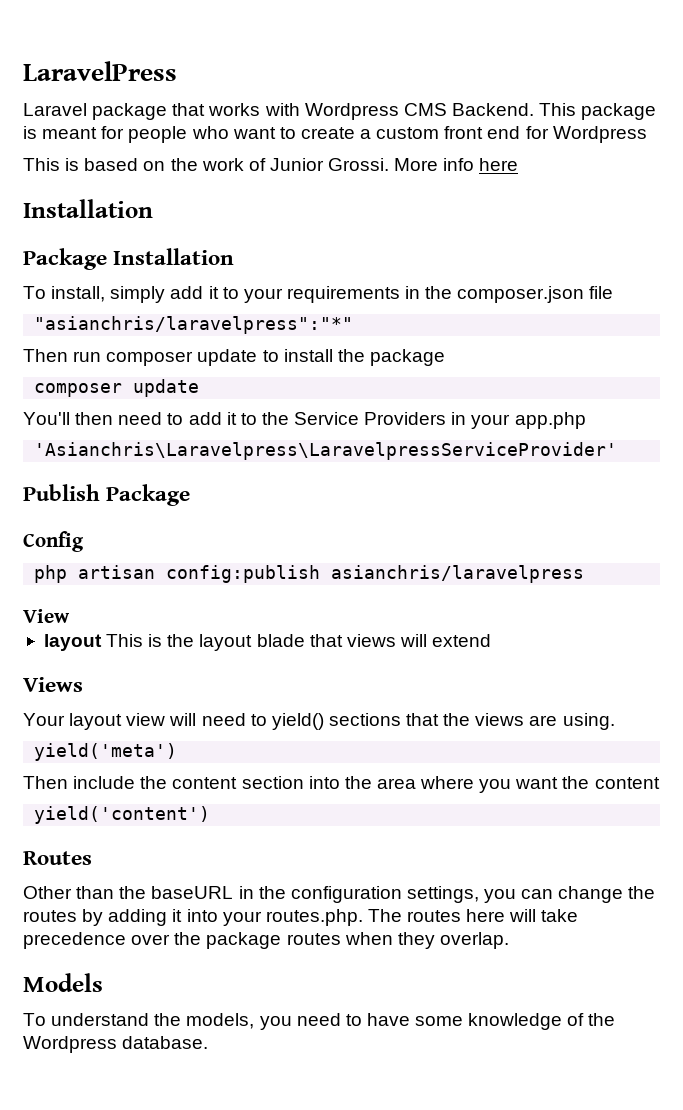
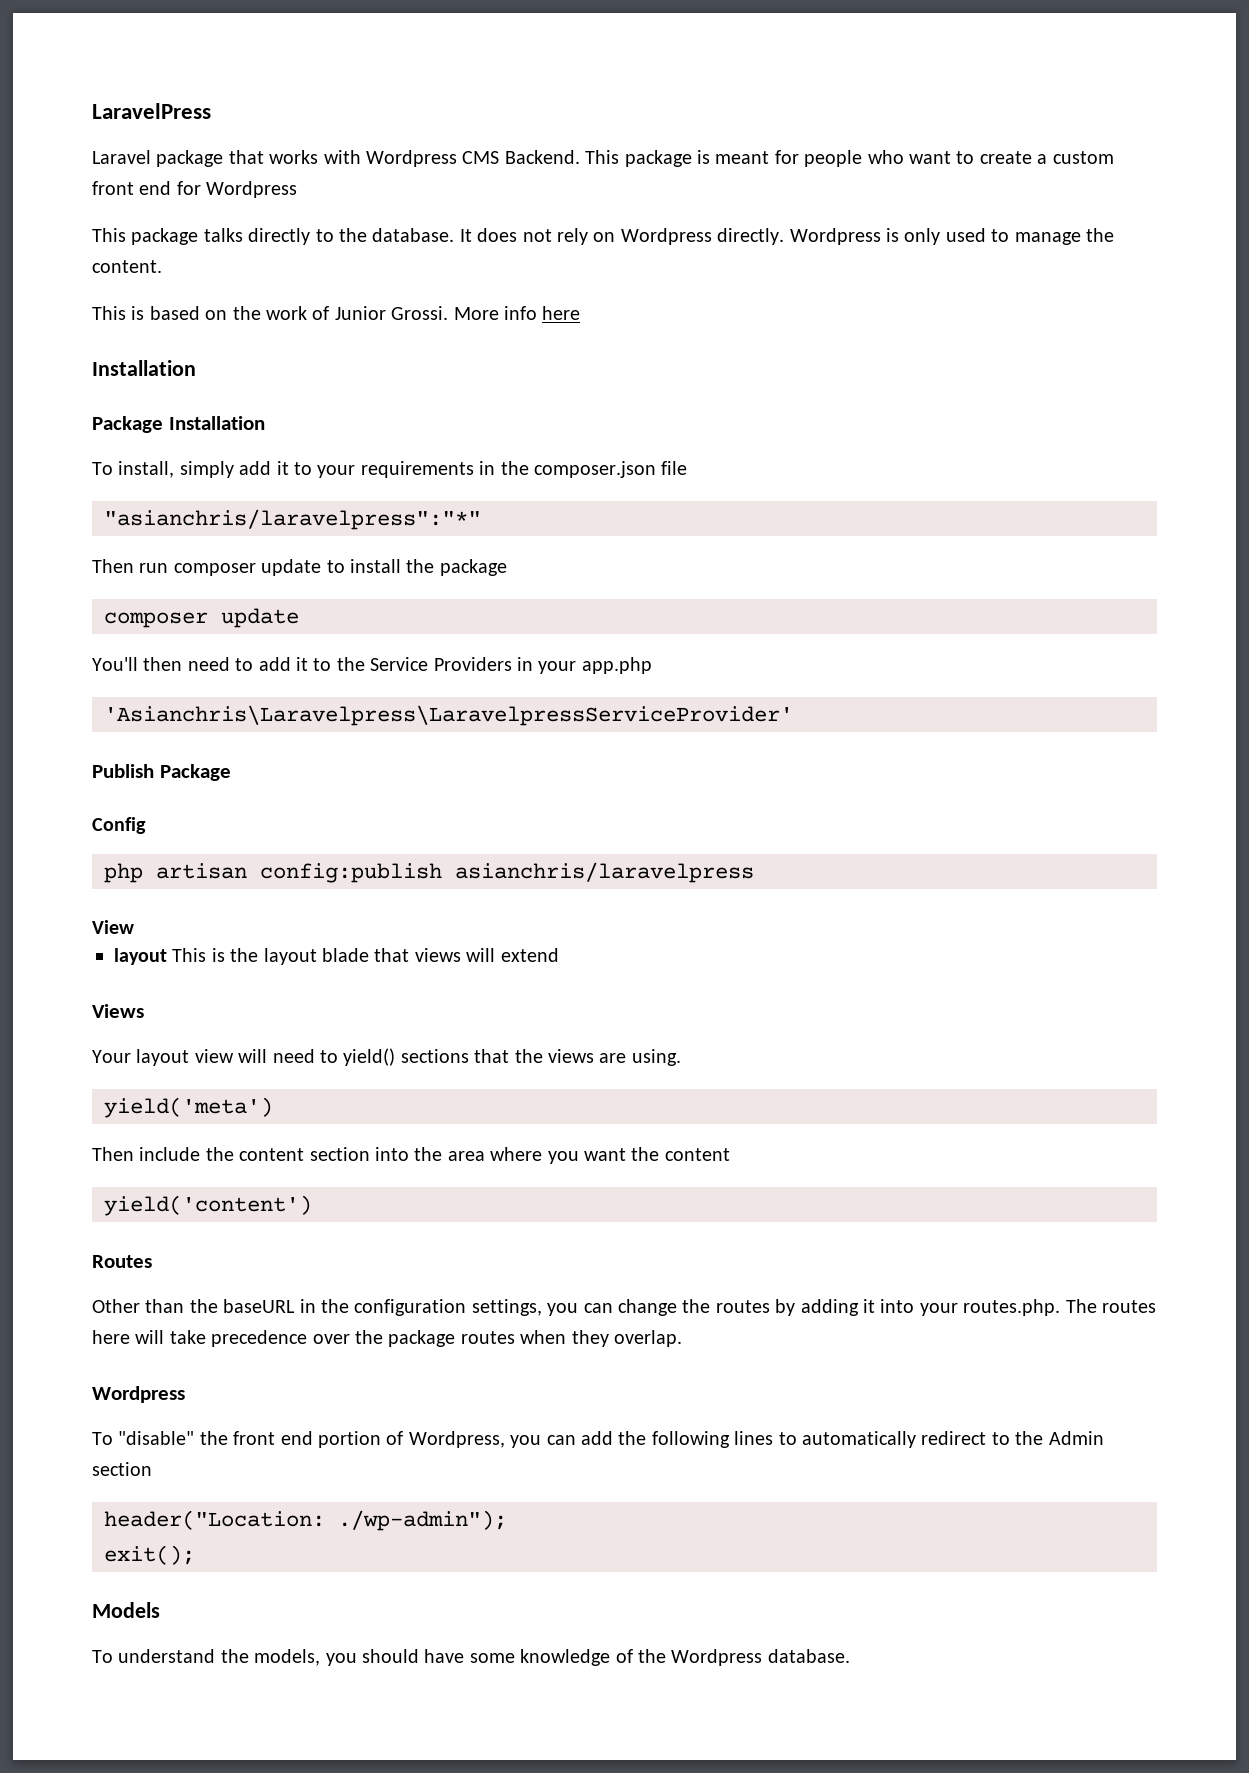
+ This package talks directly to the database. It does not rely on Wordpress directly. Wordpress is only used to manage the content.
  Other than the baseURL in the configuration settings, you can change the routes by adding it into your routes.php. The routes here will take precedence over the package routes when they overlap.
+ Wordpress
+ To "disable" the front end portion of Wordpress, you can add the following lines to automatically redirect to the Admin section
+ header("Location: ./wp-admin");
+ exit();
- To understand the models, you need to have some knowledge of the Wordpress database.
+ To understand the models, you should have some knowledge of the Wordpress database.

